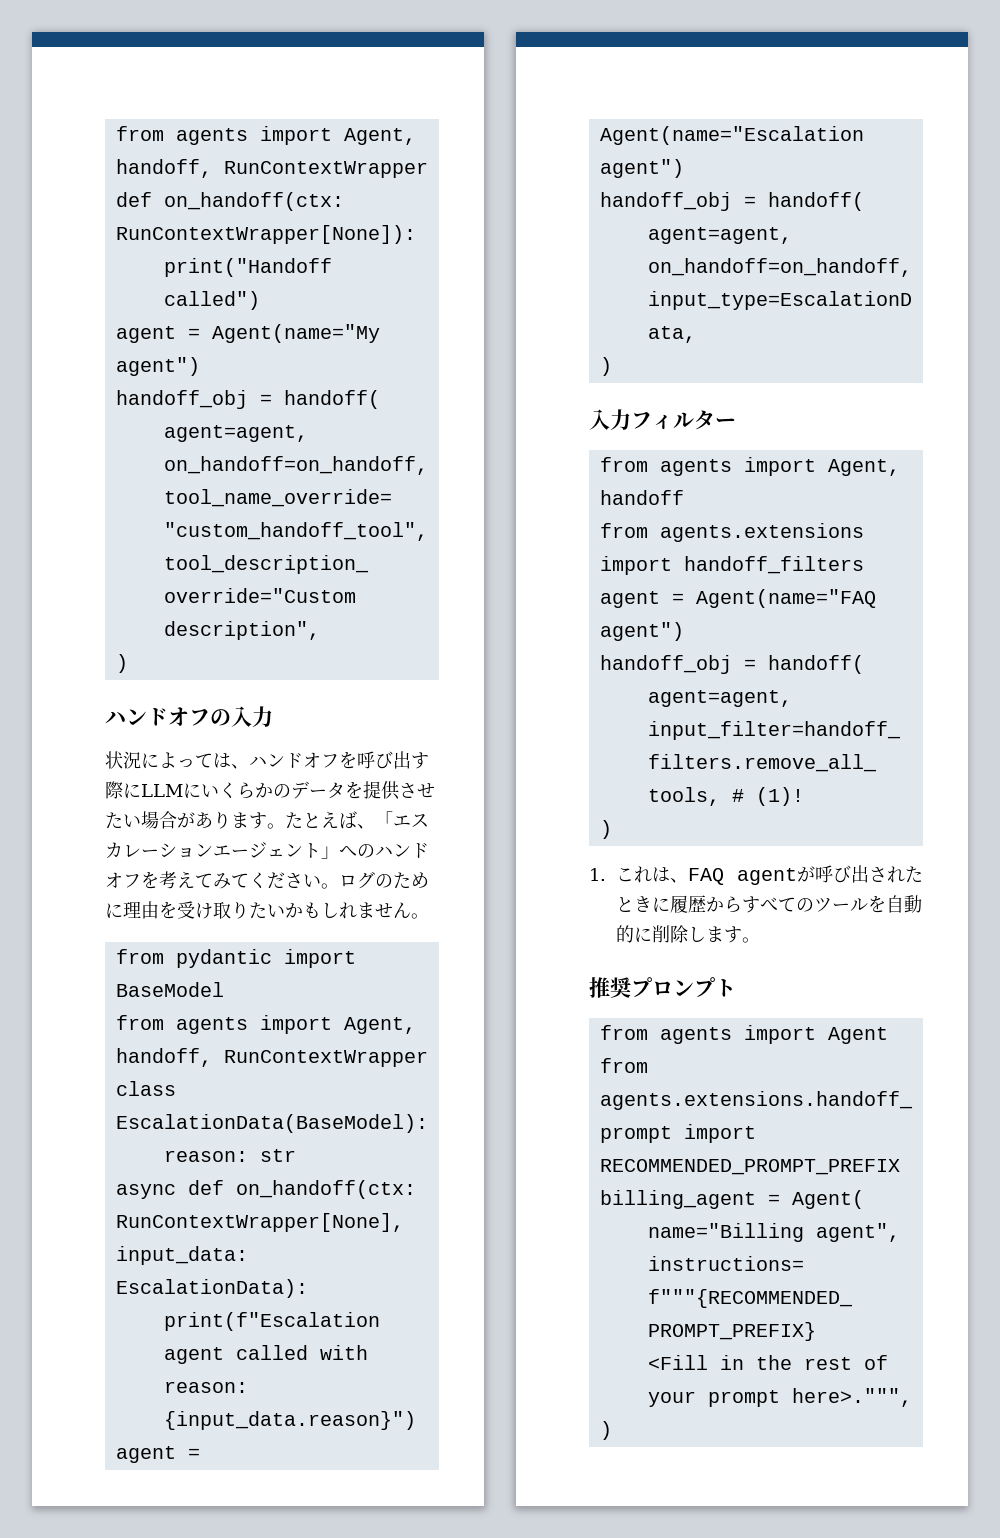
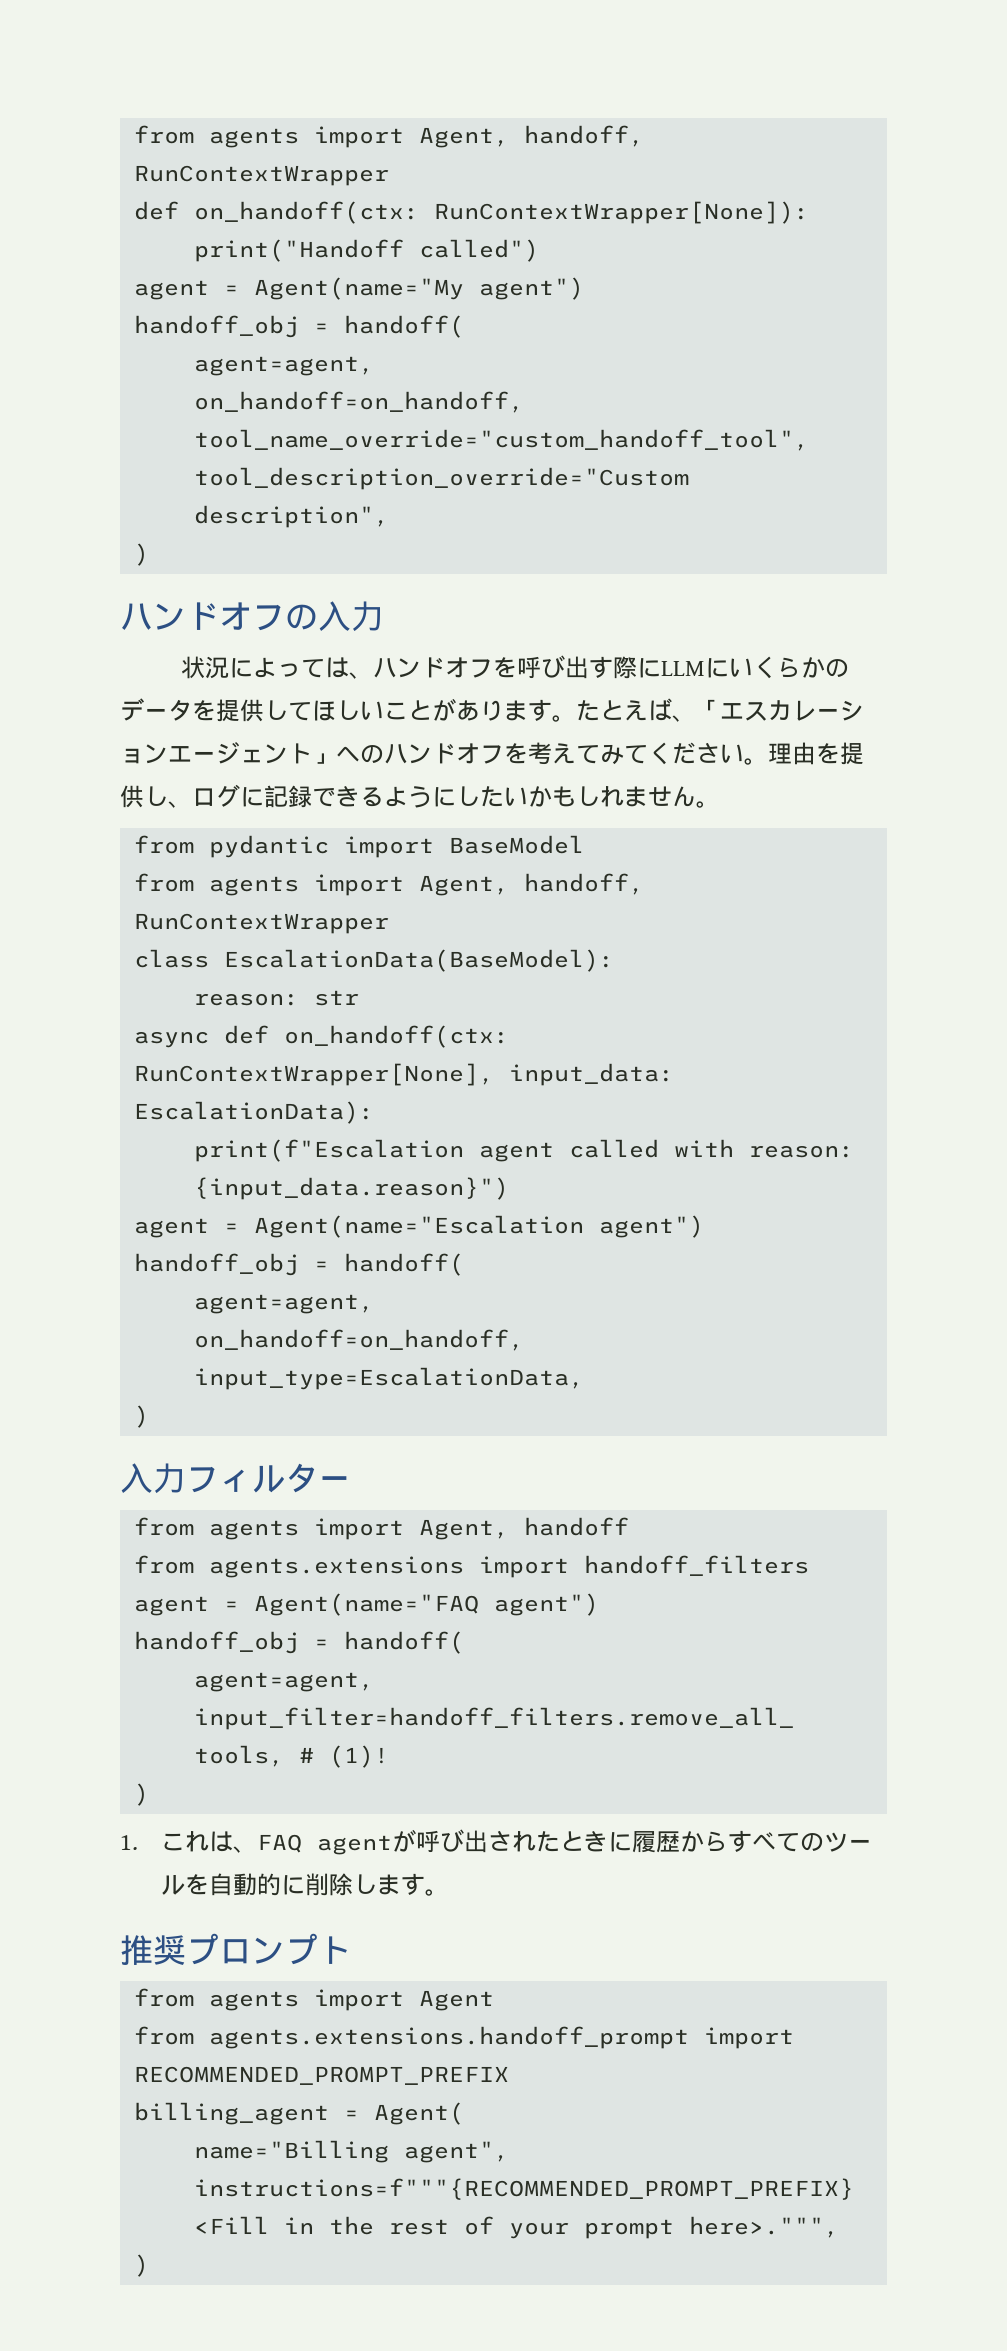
- 状況によっては、ハンドオフを呼び出す際にLLMにいくらかのデータを提供させたい場合があります。
+ 状況によっては、ハンドオフを呼び出す際にLLMにいくらかのデータを提供してほしいことがあります。
- ログのために理由を受け取りたいかもしれません。
+ 理由を提供し、ログに記録できるようにしたいかもしれません。

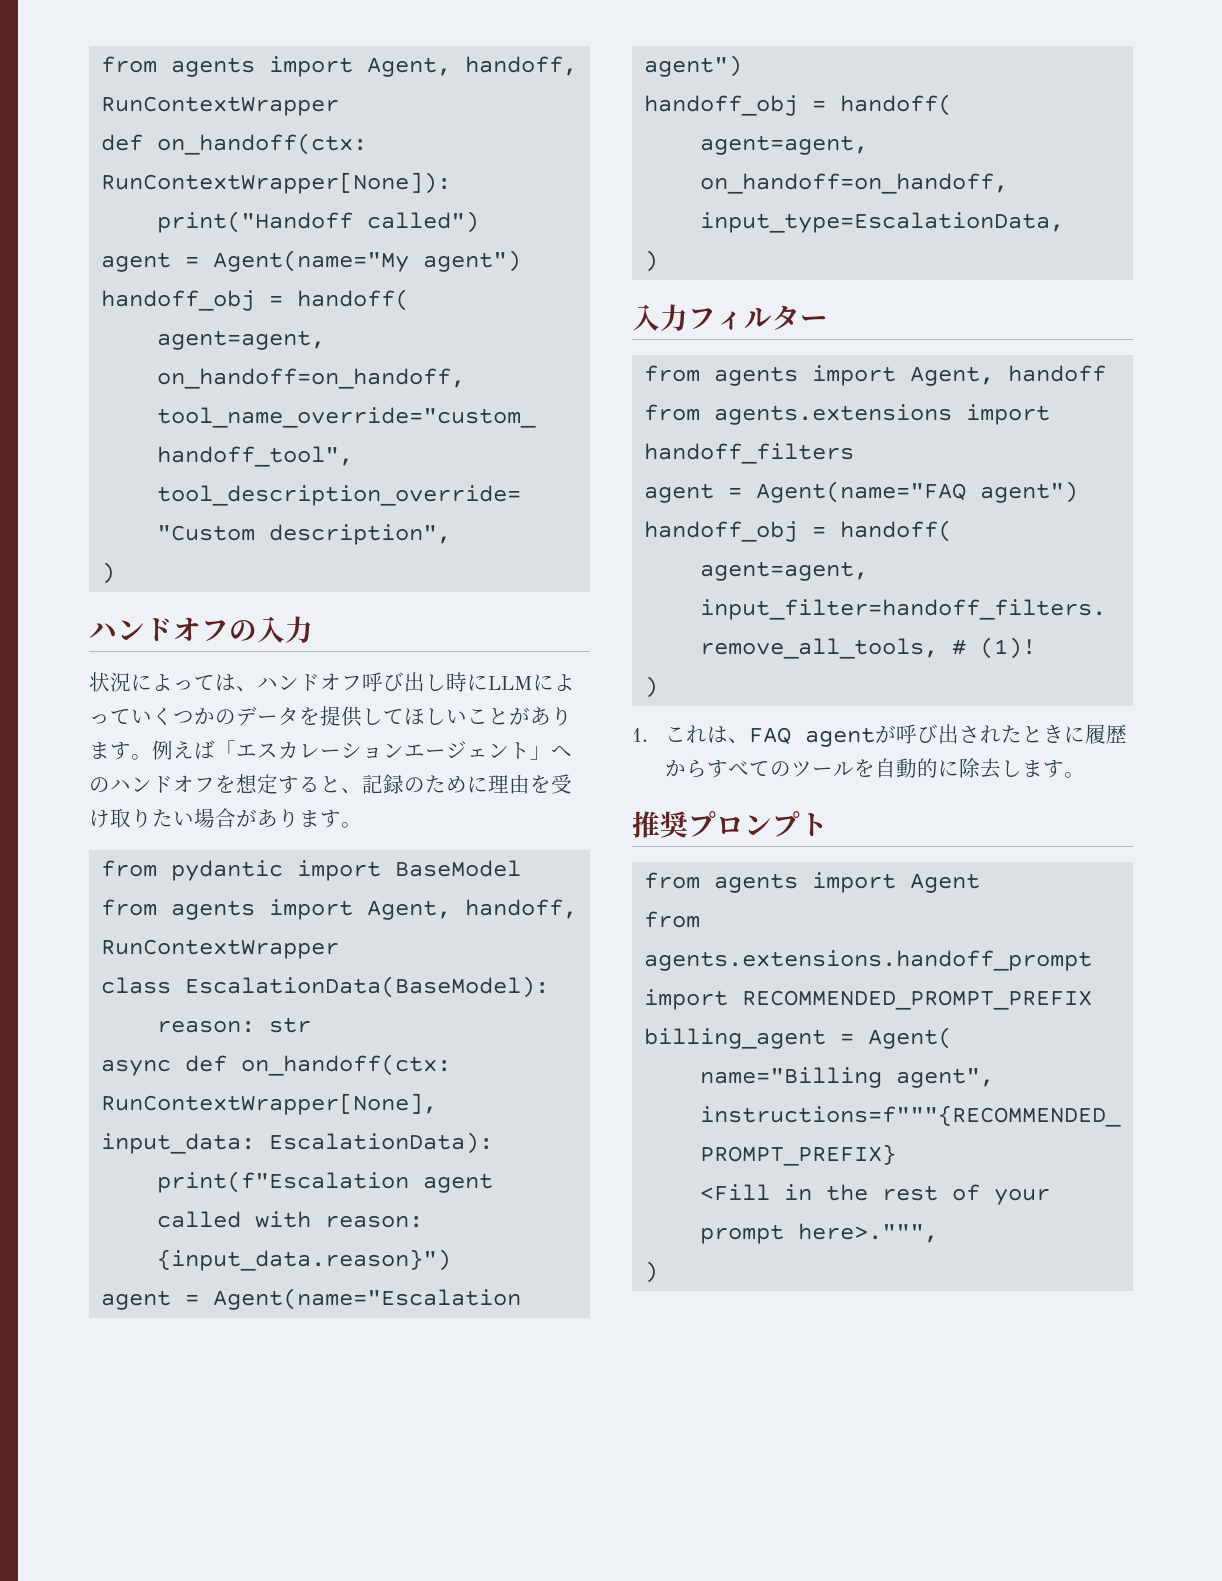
- 状況によっては、ハンドオフを呼び出す際にLLMにいくらかのデータを提供してほしいことがあります。
+ 状況によっては、ハンドオフ呼び出し時にLLMによっていくつかのデータを提供してほしいことがあります。
- たとえば、「エスカレーションエージェント」へのハンドオフを考えてみてください。理由を提供し、ログに記録できるようにしたいかもしれません。
+ 例えば「エスカレーションエージェント」へのハンドオフを想定すると、記録のために理由を受け取りたい場合があります。
- 1.これは、FAQ agentが呼び出されたときに履歴からすべてのツールを自動的に削除します。
+ 1.これは、FAQ agentが呼び出されたときに履歴からすべてのツールを自動的に除去します。

